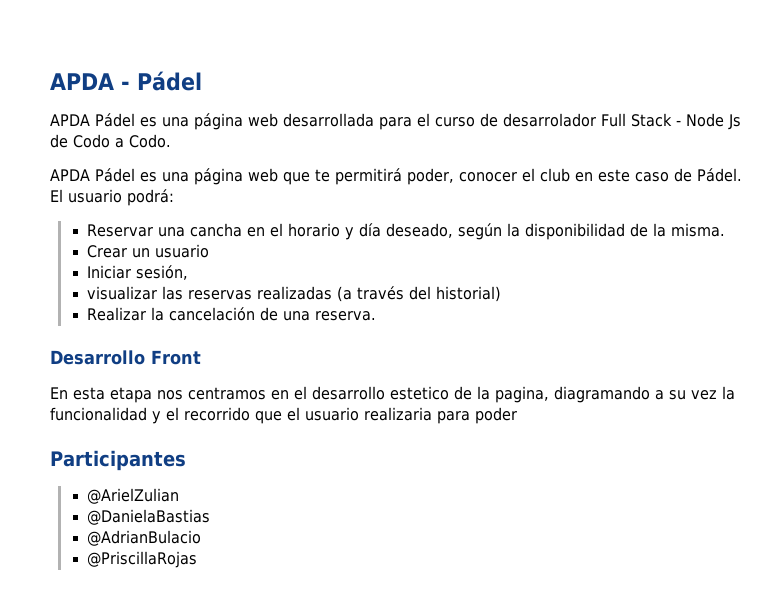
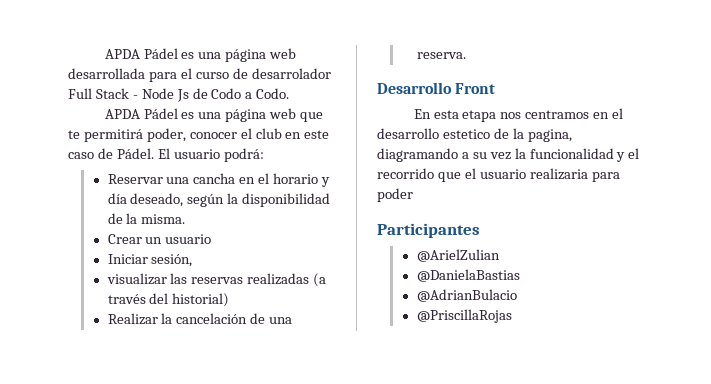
- APDA - Pádel

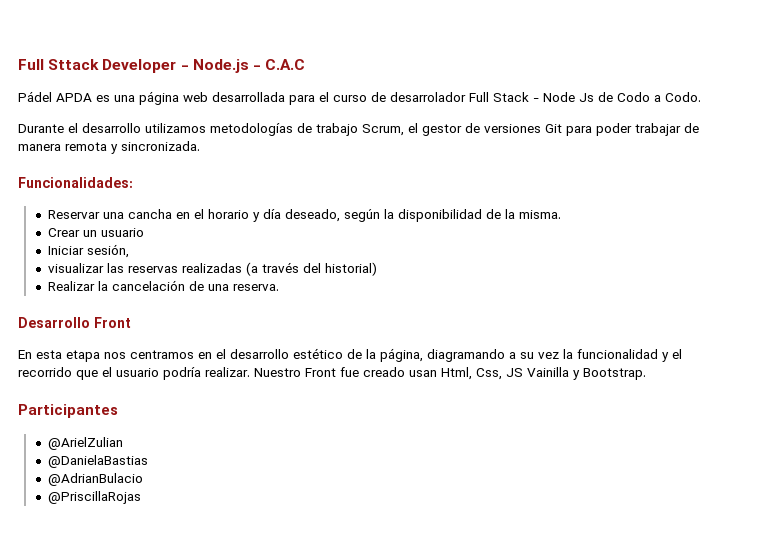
- APDA Pádel es una página web desarrollada para el curso de desarrolador Full Stack - Node Js de Codo a Codo.
+ Full Sttack Developer - Node.js - C.A.C
+ Pádel APDA es una página web desarrollada para el curso de desarrolador Full Stack - Node Js de Codo a Codo.
- APDA Pádel es una página web que te permitirá poder, conocer el club en este caso de Pádel. El usuario podrá:
+ Durante el desarrollo utilizamos metodologías de trabajo Scrum, el gestor de versiones Git para poder trabajar de manera remota y sincronizada.
+ Funcionalidades:
- En esta etapa nos centramos en el desarrollo estetico de la pagina, diagramando a su vez la funcionalidad y el recorrido que el usuario realizaria para poder
+ En esta etapa nos centramos en el desarrollo estético de la página, diagramando a su vez la funcionalidad y el recorrido que el usuario podría realizar. Nuestro Front fue creado usan Html, Css, JS Vainilla y Bootstrap.

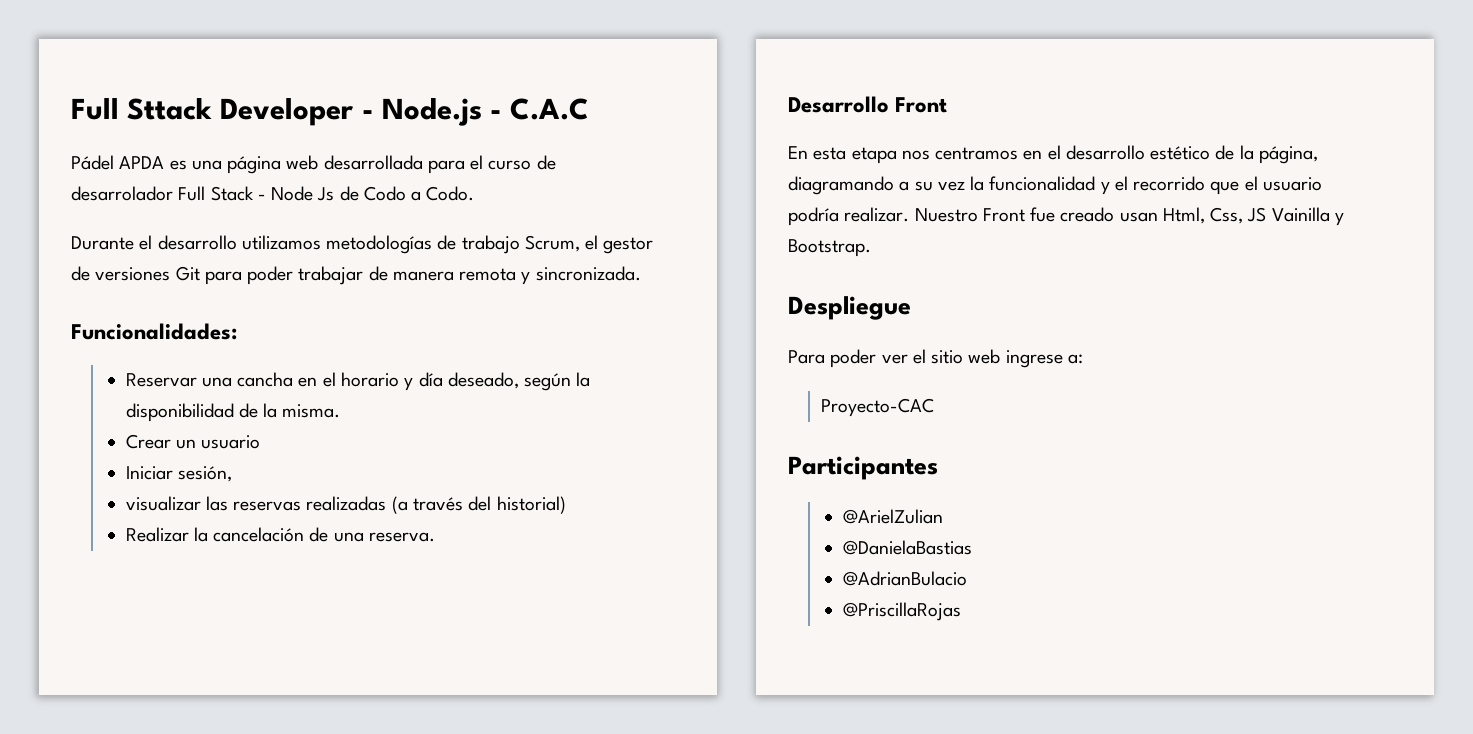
+ Despliegue
+ Para poder ver el sitio web ingrese a:
+ Proyecto-CAC

